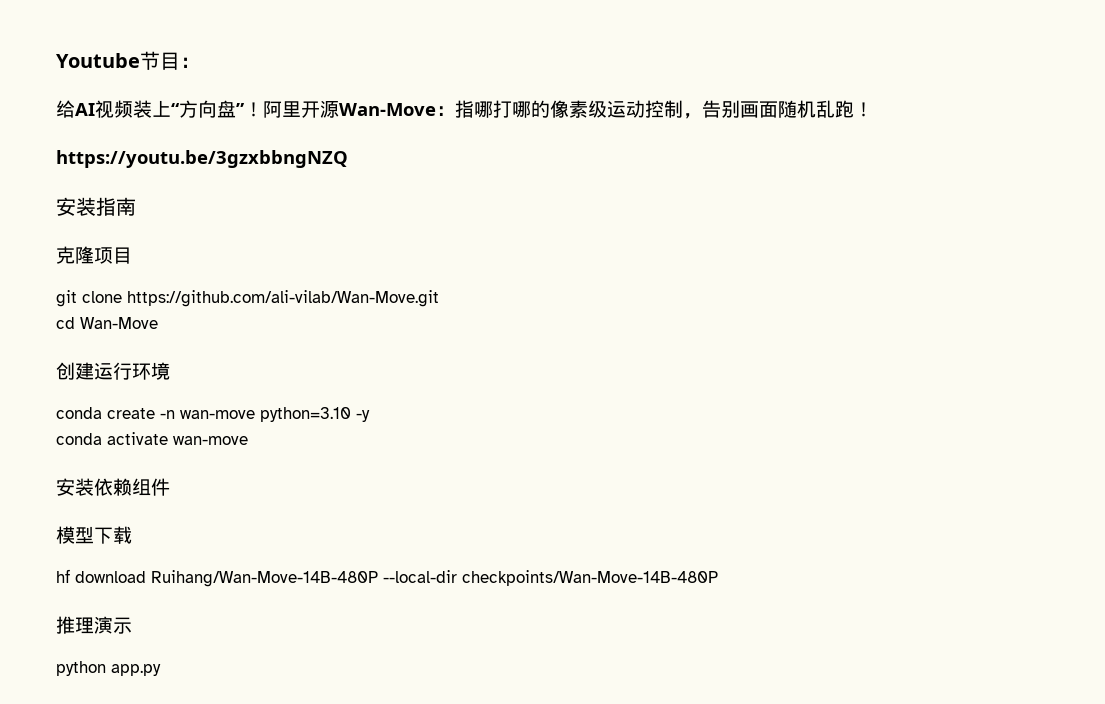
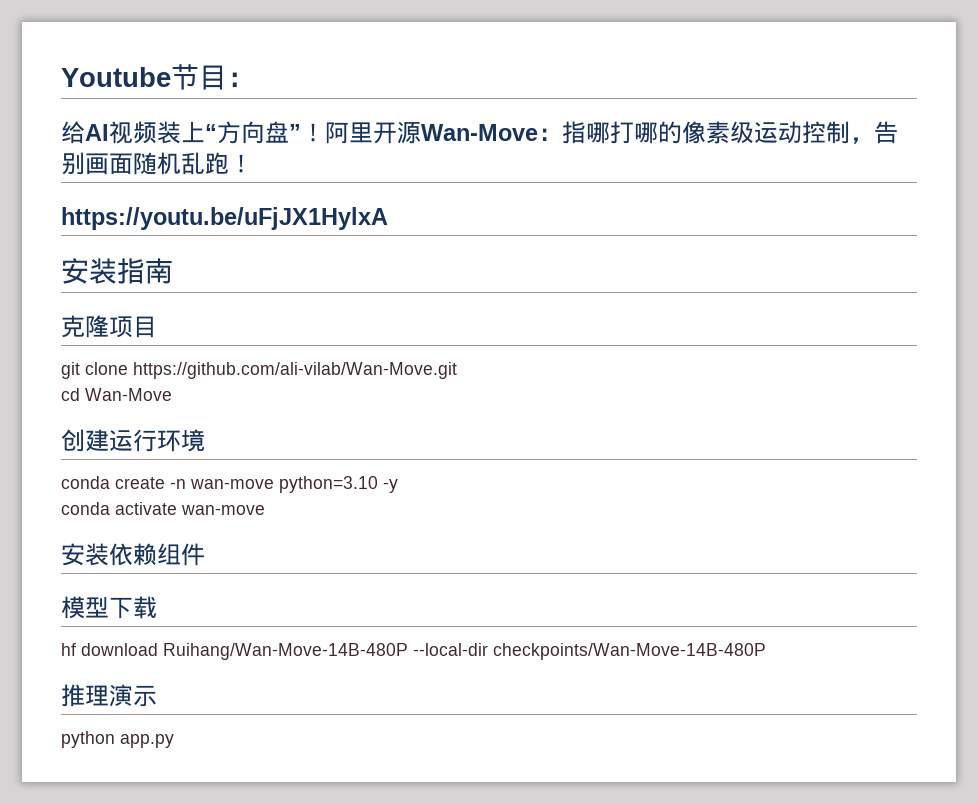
- https://youtu.be/3gzxbbngNZQ
+ https://youtu.be/uFjJX1HylxA

